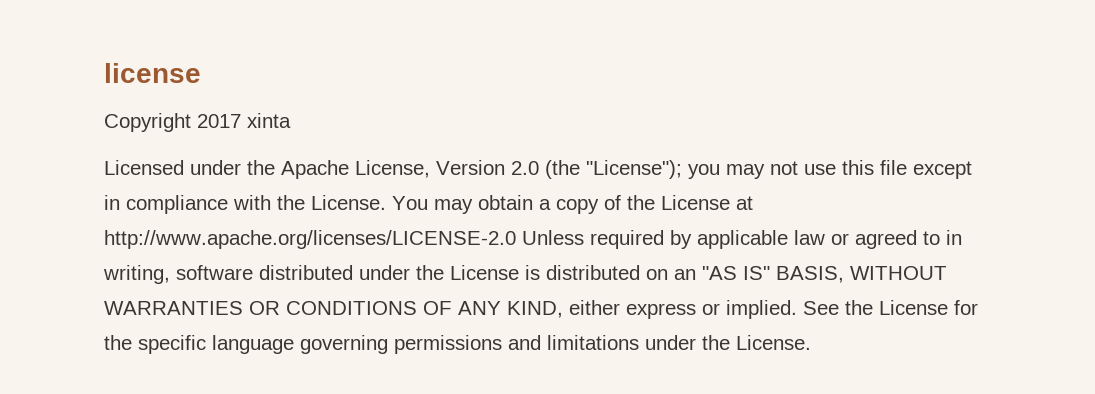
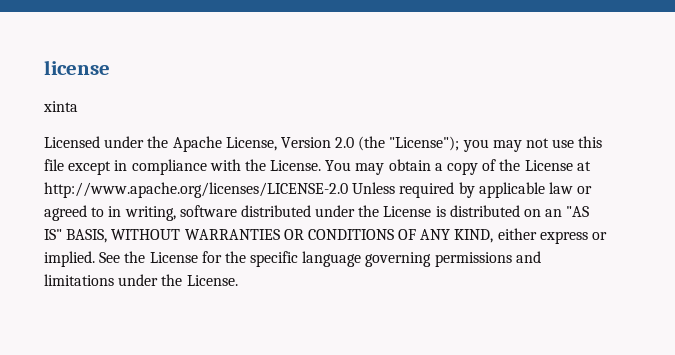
- Copyright 2017 xinta
+ xinta

